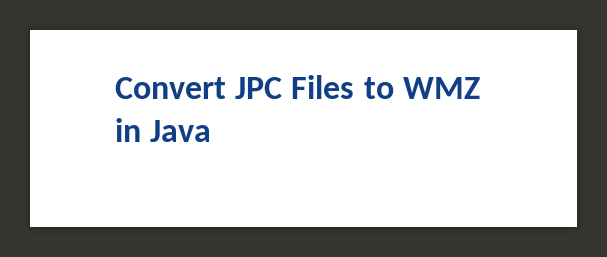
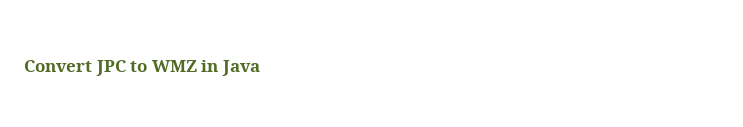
- Convert JPC Files to WMZ in Java
+ Convert JPC to WMZ in Java

